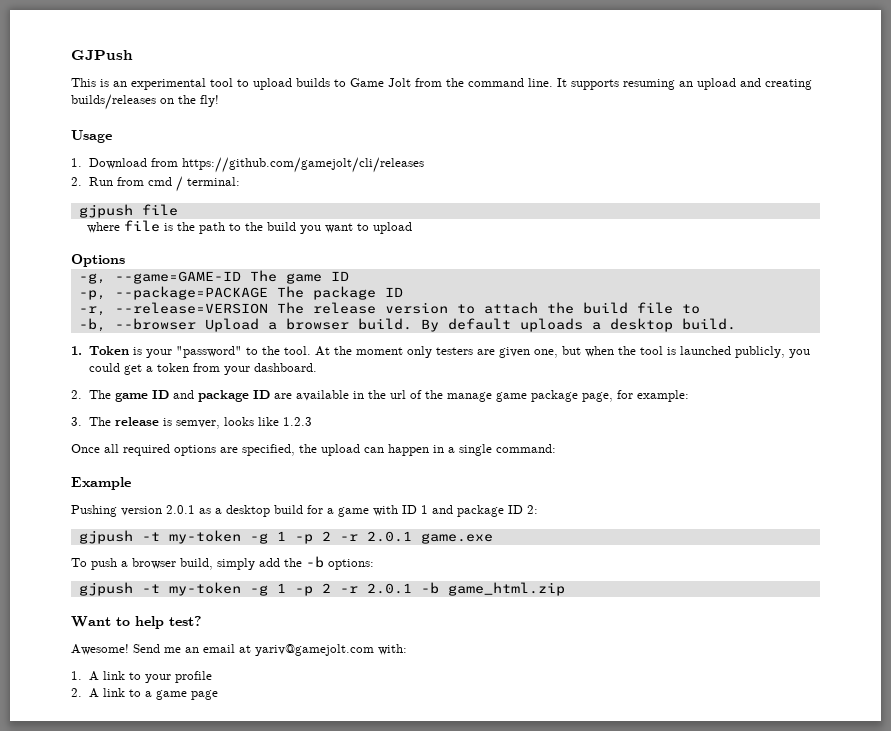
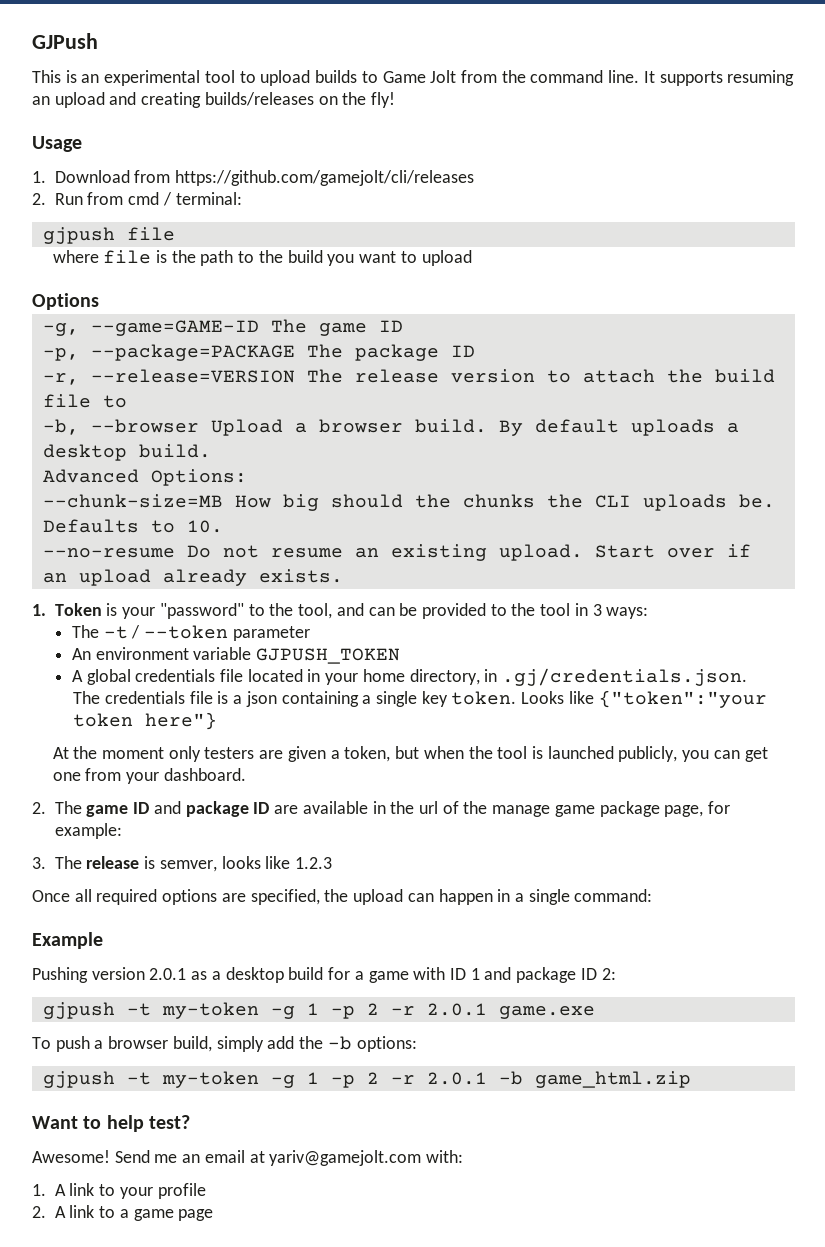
+ Advanced Options:
+ --chunk-size=MB How big should the chunks the CLI uploads be. Defaults to 10.
+ --no-resume Do not resume an existing upload. Start over if an upload already exists.
- 1. Token is your "password" to the tool. At the moment only testers are given one, but when the tool is launched publicly, you could get a token from your dashboard.
+ 1. Token is your "password" to the tool, and can be provided to the tool in 3 ways:
+ The -t / --token parameter
+ An environment variable GJPUSH_TOKEN
+ A global credentials file located in your home directory, in .gj/credentials.json.
+ The credentials file is a json containing a single key token. Looks like {"token":"your token here"}
+ At the moment only testers are given a token, but when the tool is launched publicly, you can get one from your dashboard.

